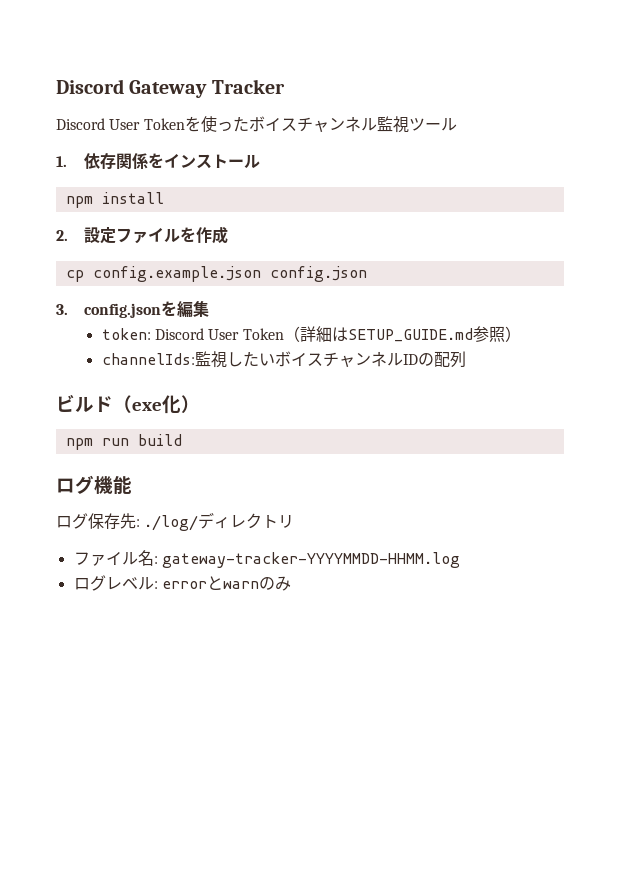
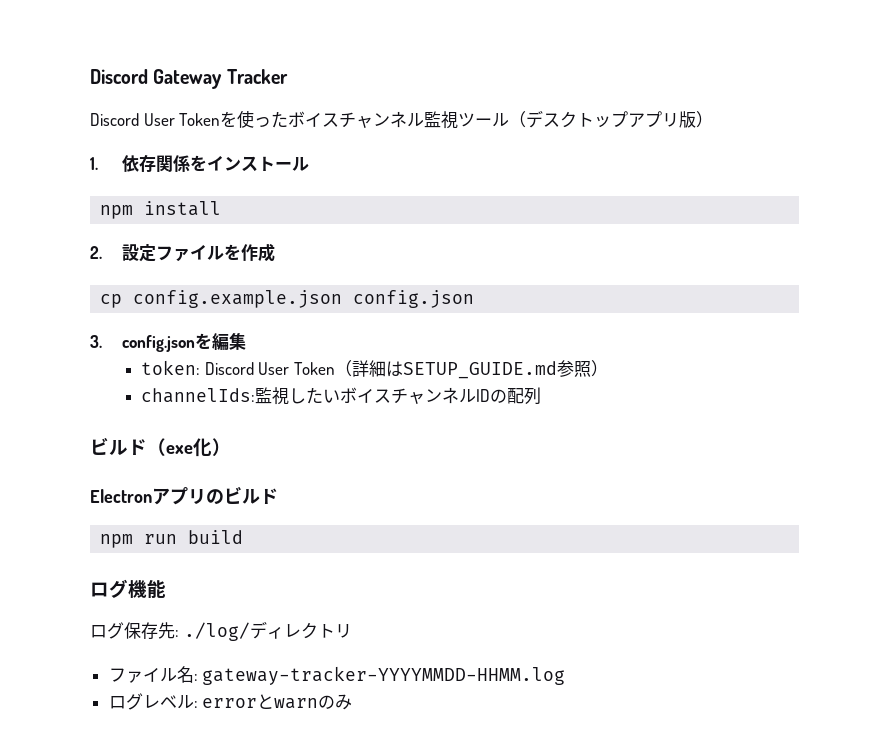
- Discord User Tokenを使ったボイスチャンネル監視ツール
+ Discord User Tokenを使ったボイスチャンネル監視ツール（デスクトップアプリ版）
+ Electronアプリのビルド

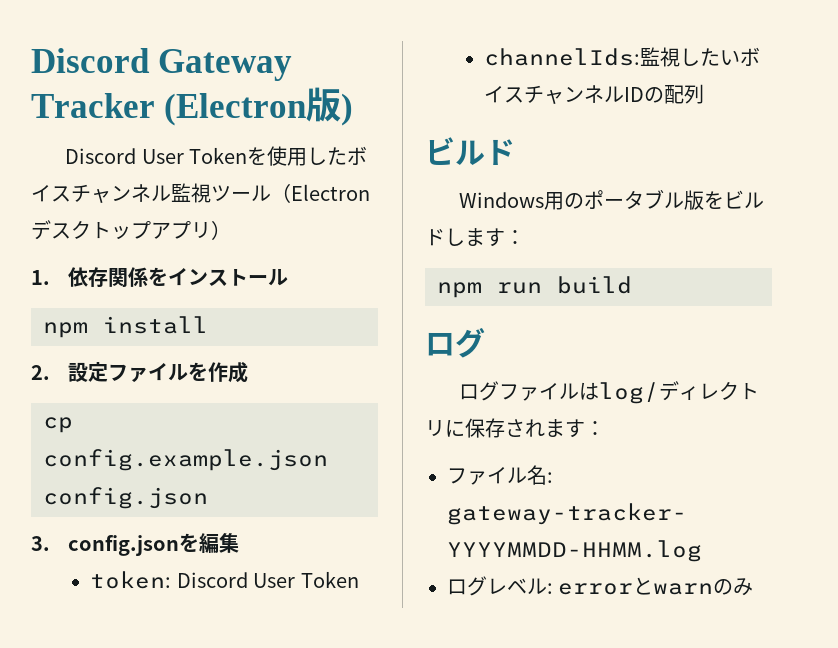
- Discord Gateway Tracker
+ Discord Gateway Tracker (Electron版)
- Discord User Tokenを使ったボイスチャンネル監視ツール（デスクトップアプリ版）
+ Discord User Tokenを使用したボイスチャンネル監視ツール（Electronデスクトップアプリ）
- token: Discord User Token（詳細はSETUP_GUIDE.md参照）
+ token: Discord User Token
  channelIds:監視したいボイスチャンネルIDの配列
- ビルド（exe化）
- Electronアプリのビルド
+ ビルド
+ Windows用のポータブル版をビルドします：
  npm run build
- ログ機能
- ログ保存先: ./log/ディレクトリ
+ ログ
+ ログファイルはlog/ディレクトリに保存されます：

